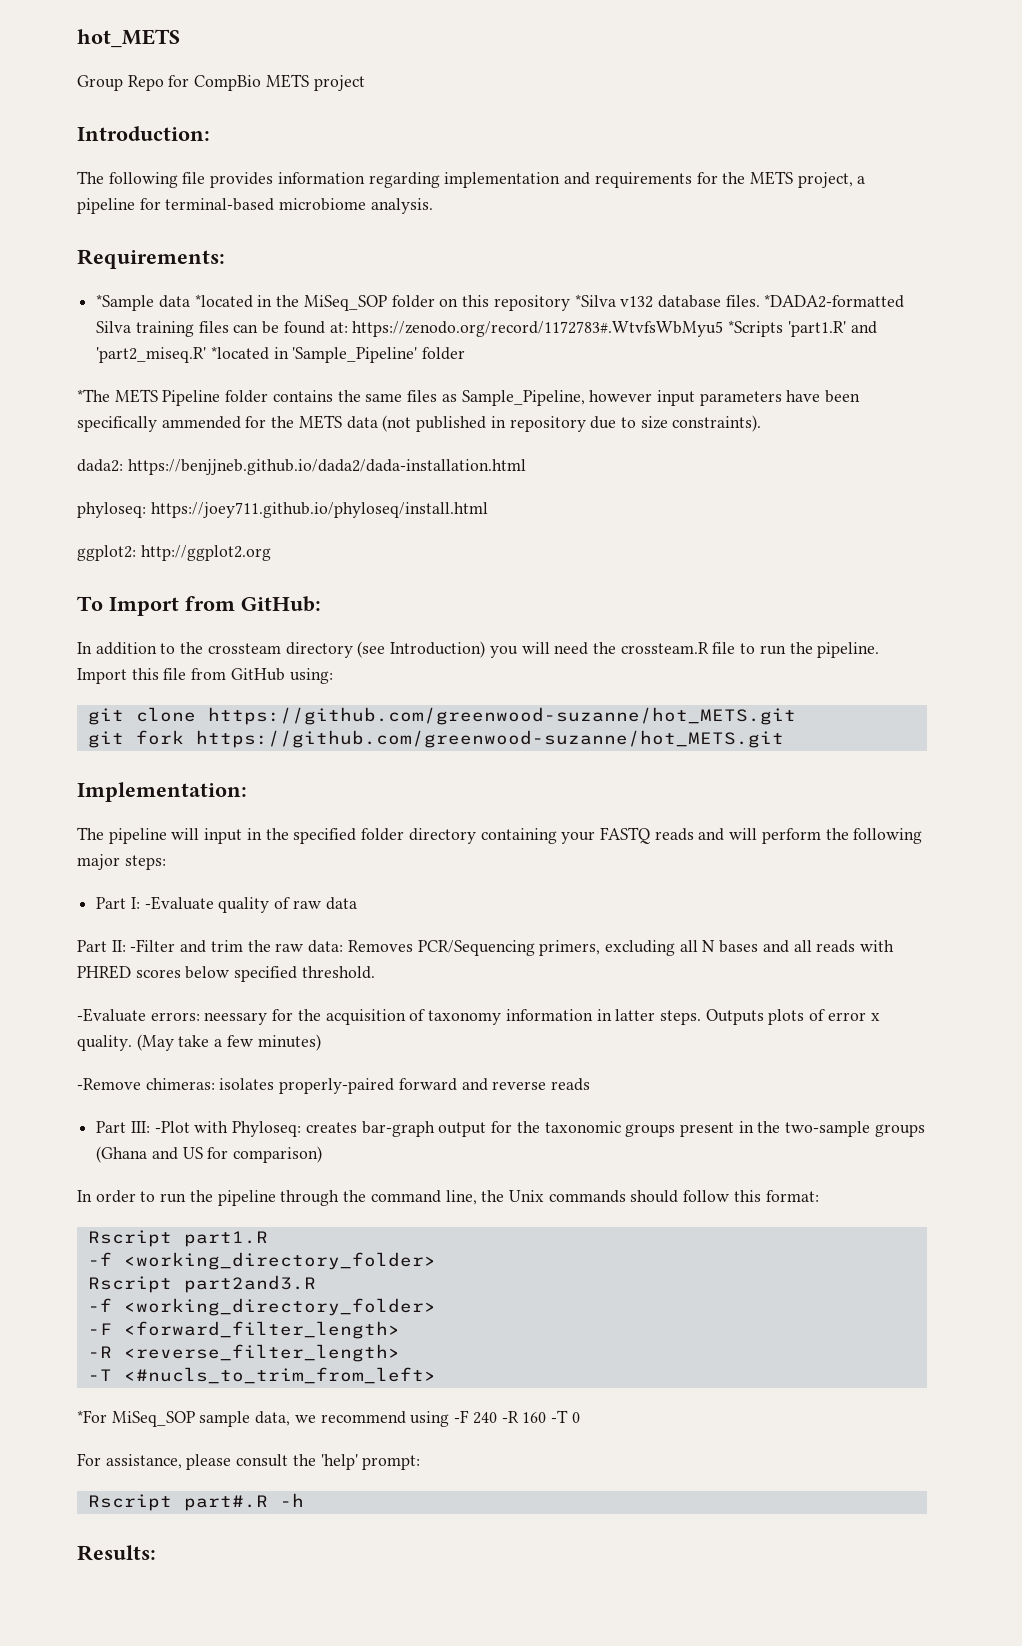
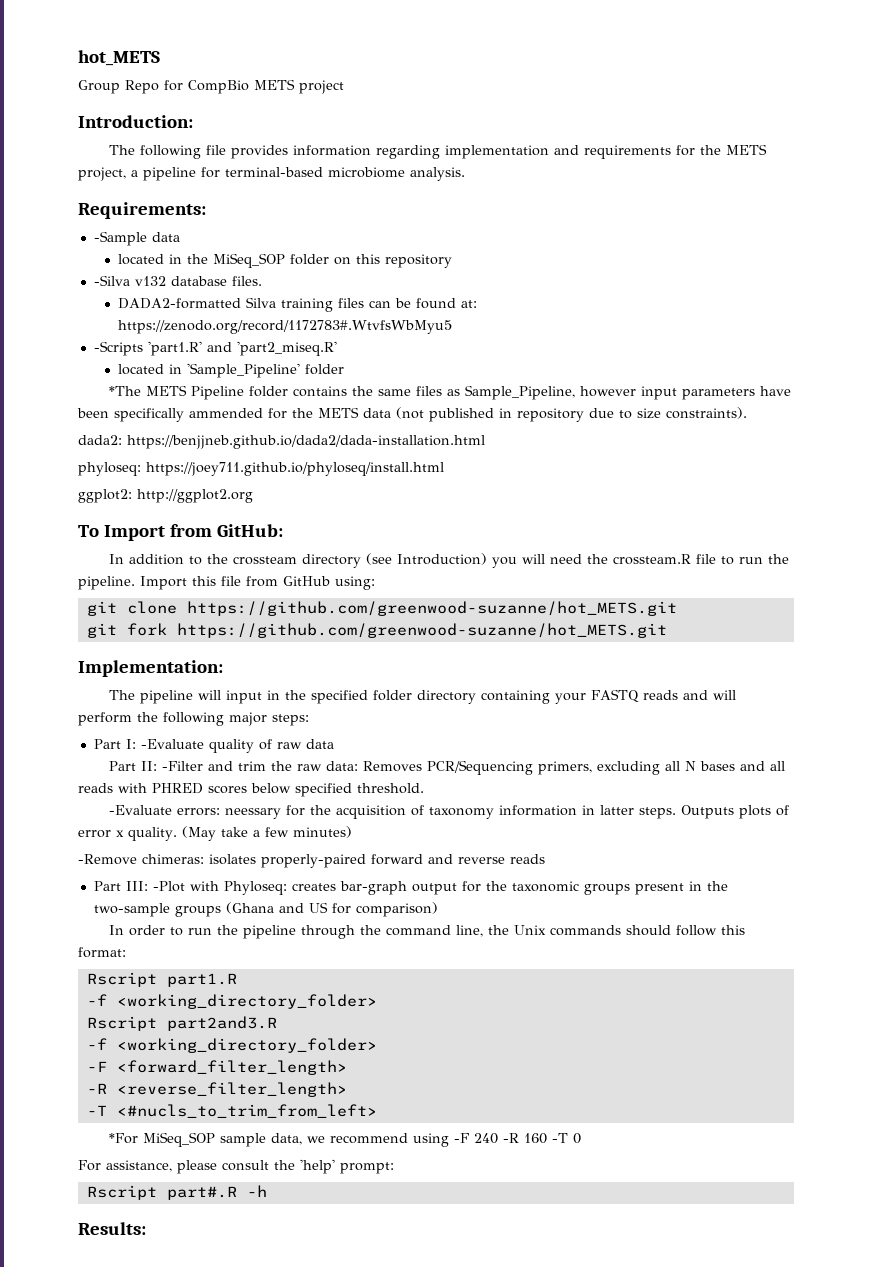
- *Sample data *located in the MiSeq_SOP folder on this repository *Silva v132 database files. *DADA2-formatted Silva training files can be found at: https://zenodo.org/record/1172783#.WtvfsWbMyu5 *Scripts 'part1.R' and 'part2_miseq.R' *located in 'Sample_Pipeline' folder
+ -Sample data
+ located in the MiSeq_SOP folder on this repository
+ -Silva v132 database files.
+ DADA2-formatted Silva training files can be found at: https://zenodo.org/record/1172783#.WtvfsWbMyu5
+ -Scripts 'part1.R' and 'part2_miseq.R'
+ located in 'Sample_Pipeline' folder

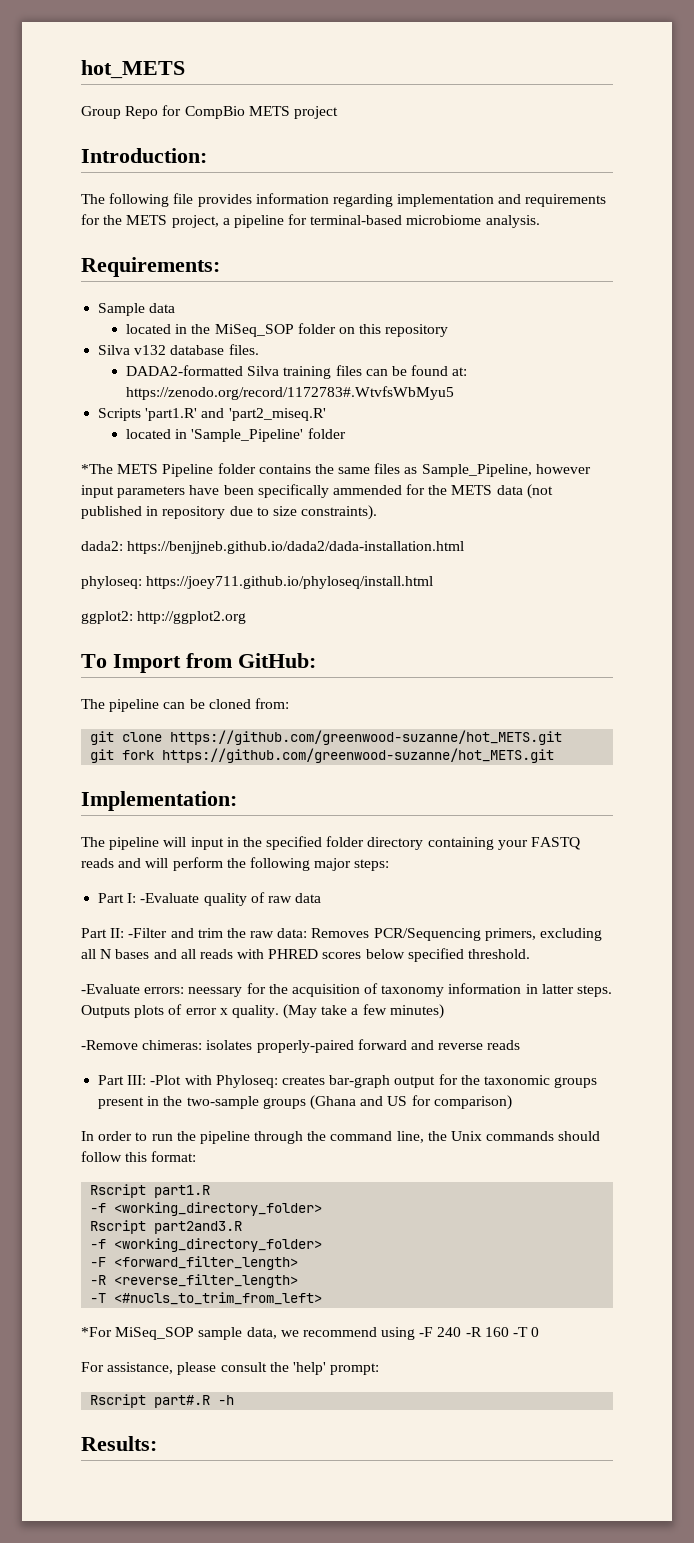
- -Sample data
+ Sample data
- -Silva v132 database files.
+ Silva v132 database files.
- -Scripts 'part1.R' and 'part2_miseq.R'
+ Scripts 'part1.R' and 'part2_miseq.R'
- In addition to the crossteam directory (see Introduction) you will need the crossteam.R file to run the pipeline. Import this file from GitHub using:
+ The pipeline can be cloned from:

